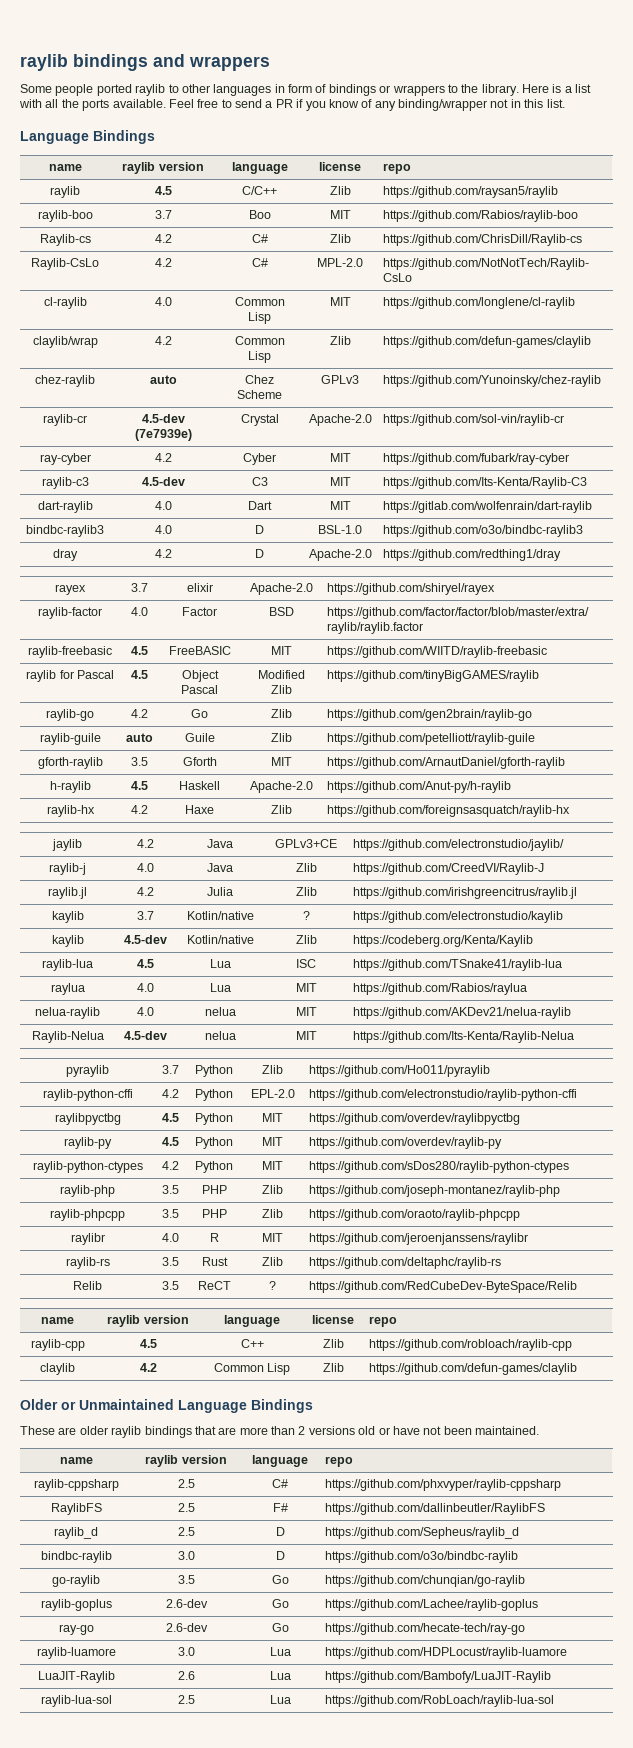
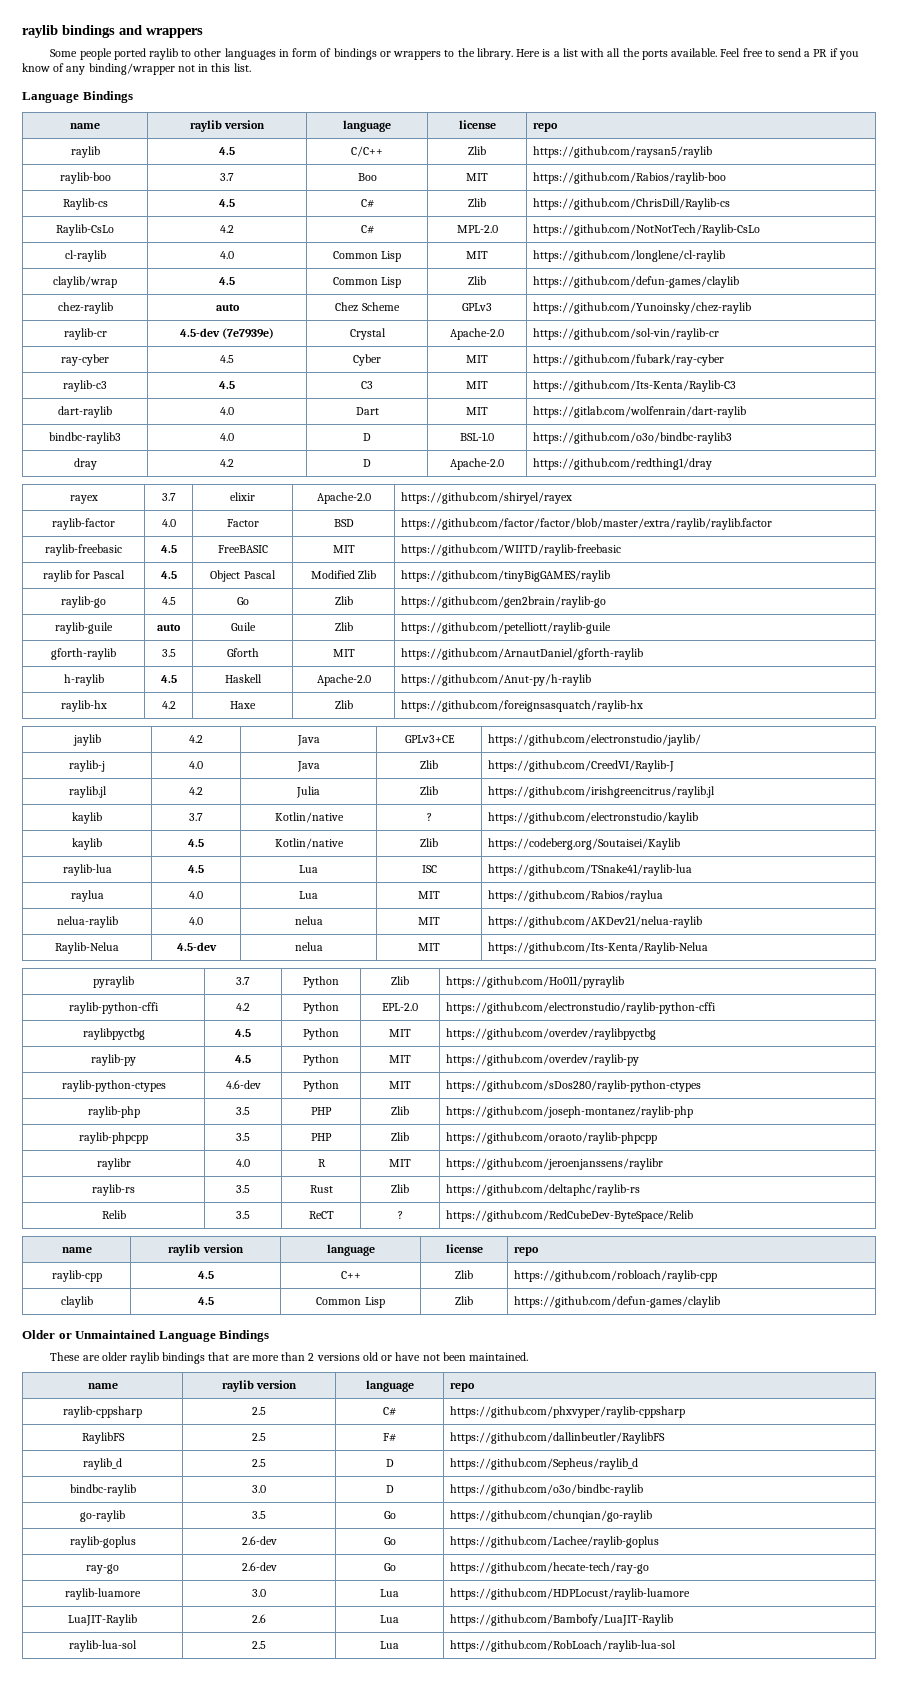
- Raylib-cs | 4.2 | C# | Zlib | https://github.com/ChrisDill/Raylib-cs
+ Raylib-cs | 4.5 | C# | Zlib | https://github.com/ChrisDill/Raylib-cs
- claylib/wrap | 4.2 | Common Lisp | Zlib | https://github.com/defun-games/claylib
+ claylib/wrap | 4.5 | Common Lisp | Zlib | https://github.com/defun-games/claylib
- ray-cyber | 4.2 | Cyber | MIT | https://github.com/fubark/ray-cyber
+ ray-cyber | 4.5 | Cyber | MIT | https://github.com/fubark/ray-cyber
- raylib-c3 | 4.5-dev | C3 | MIT | https://github.com/Its-Kenta/Raylib-C3
+ raylib-c3 | 4.5 | C3 | MIT | https://github.com/Its-Kenta/Raylib-C3
- raylib-go | 4.2 | Go | Zlib | https://github.com/gen2brain/raylib-go
+ raylib-go | 4.5 | Go | Zlib | https://github.com/gen2brain/raylib-go
- kaylib | 4.5-dev | Kotlin/native | Zlib | https://codeberg.org/Kenta/Kaylib
+ kaylib | 4.5 | Kotlin/native | Zlib | https://codeberg.org/Soutaisei/Kaylib
- raylib-python-ctypes | 4.2 | Python | MIT | https://github.com/sDos280/raylib-python-ctypes
+ raylib-python-ctypes | 4.6-dev | Python | MIT | https://github.com/sDos280/raylib-python-ctypes
- claylib | 4.2 | Common Lisp | Zlib | https://github.com/defun-games/claylib
+ claylib | 4.5 | Common Lisp | Zlib | https://github.com/defun-games/claylib

